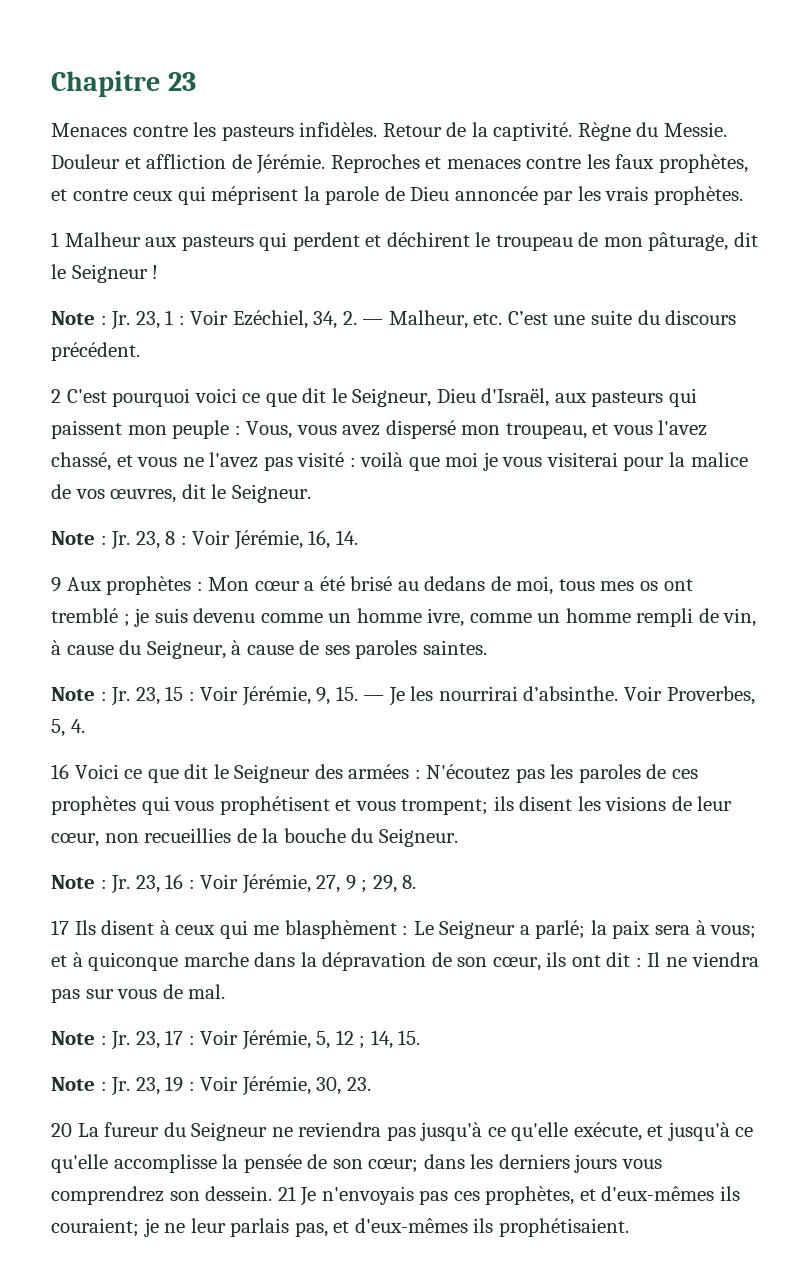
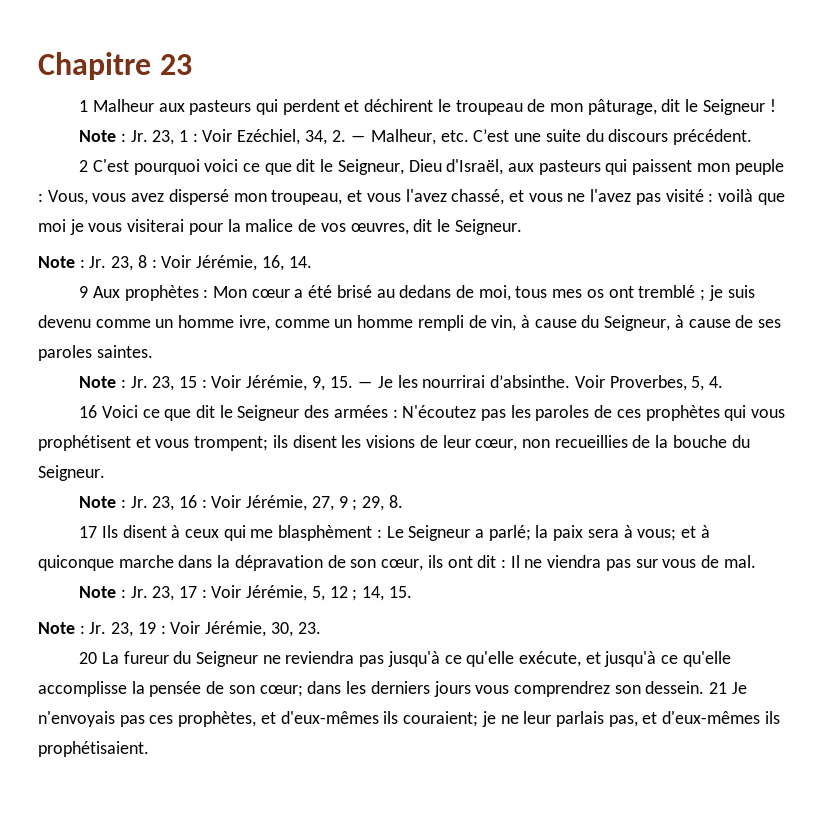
- Menaces contre les pasteurs infidèles. Retour de la captivité. Règne du Messie. Douleur et affliction de Jérémie. Reproches et menaces contre les faux prophètes, et contre ceux qui méprisent la parole de Dieu annoncée par les vrais prophètes.

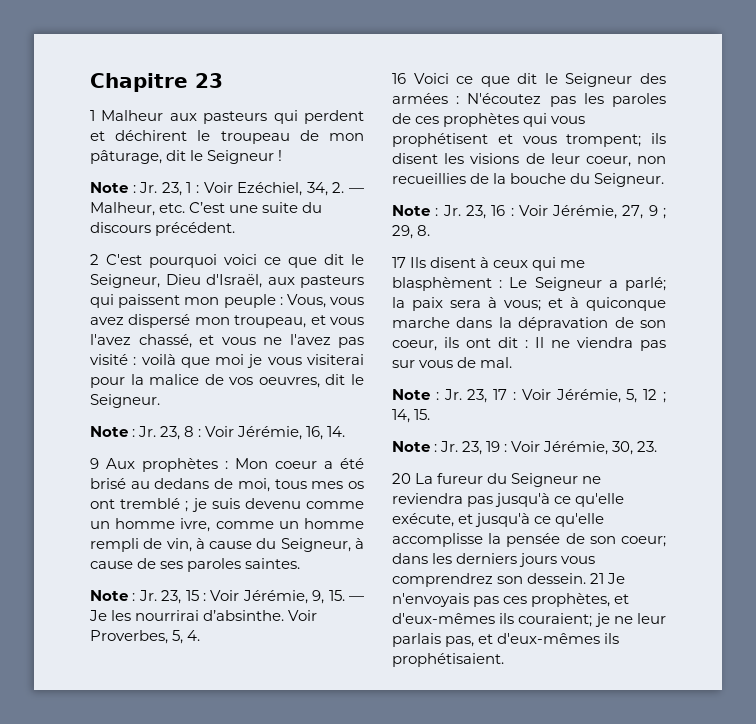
- 2 C'est pourquoi voici ce que dit le Seigneur, Dieu d'Israël, aux pasteurs qui paissent mon peuple : Vous, vous avez dispersé mon troupeau, et vous l'avez chassé, et vous ne l'avez pas visité : voilà que moi je vous visiterai pour la malice de vos œuvres, dit le Seigneur.
+ 2 C'est pourquoi voici ce que dit le Seigneur, Dieu d'Israël, aux pasteurs qui paissent mon peuple : Vous, vous avez dispersé mon troupeau, et vous l'avez chassé, et vous ne l'avez pas visité : voilà que moi je vous visiterai pour la malice de vos oeuvres, dit le Seigneur.
- 9 Aux prophètes : Mon cœur a été brisé au dedans de moi, tous mes os ont tremblé ; je suis devenu comme un homme ivre, comme un homme rempli de vin, à cause du Seigneur, à cause de ses paroles saintes.
+ 9 Aux prophètes : Mon coeur a été brisé au dedans de moi, tous mes os ont tremblé ; je suis devenu comme un homme ivre, comme un homme rempli de vin, à cause du Seigneur, à cause de ses paroles saintes.
- 16 Voici ce que dit le Seigneur des armées : N'écoutez pas les paroles de ces prophètes qui vous prophétisent et vous trompent; ils disent les visions de leur cœur, non recueillies de la bouche du Seigneur.
+ 16 Voici ce que dit le Seigneur des armées : N'écoutez pas les paroles de ces prophètes qui vous prophétisent et vous trompent; ils disent les visions de leur coeur, non recueillies de la bouche du Seigneur.
- 17 Ils disent à ceux qui me blasphèment : Le Seigneur a parlé; la paix sera à vous; et à quiconque marche dans la dépravation de son cœur, ils ont dit : Il ne viendra pas sur vous de mal.
+ 17 Ils disent à ceux qui me blasphèment : Le Seigneur a parlé; la paix sera à vous; et à quiconque marche dans la dépravation de son coeur, ils ont dit : Il ne viendra pas sur vous de mal.
- 20 La fureur du Seigneur ne reviendra pas jusqu'à ce qu'elle exécute, et jusqu'à ce qu'elle accomplisse la pensée de son cœur; dans les derniers jours vous comprendrez son dessein.
+ 20 La fureur du Seigneur ne reviendra pas jusqu'à ce qu'elle exécute, et jusqu'à ce qu'elle accomplisse la pensée de son coeur; dans les derniers jours vous comprendrez son dessein.

